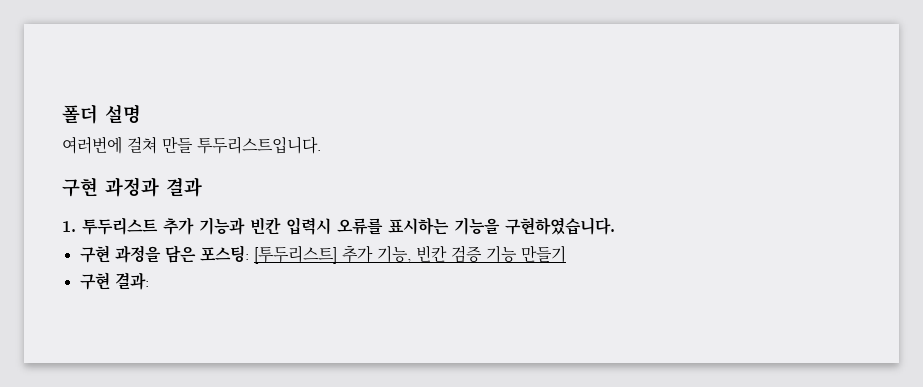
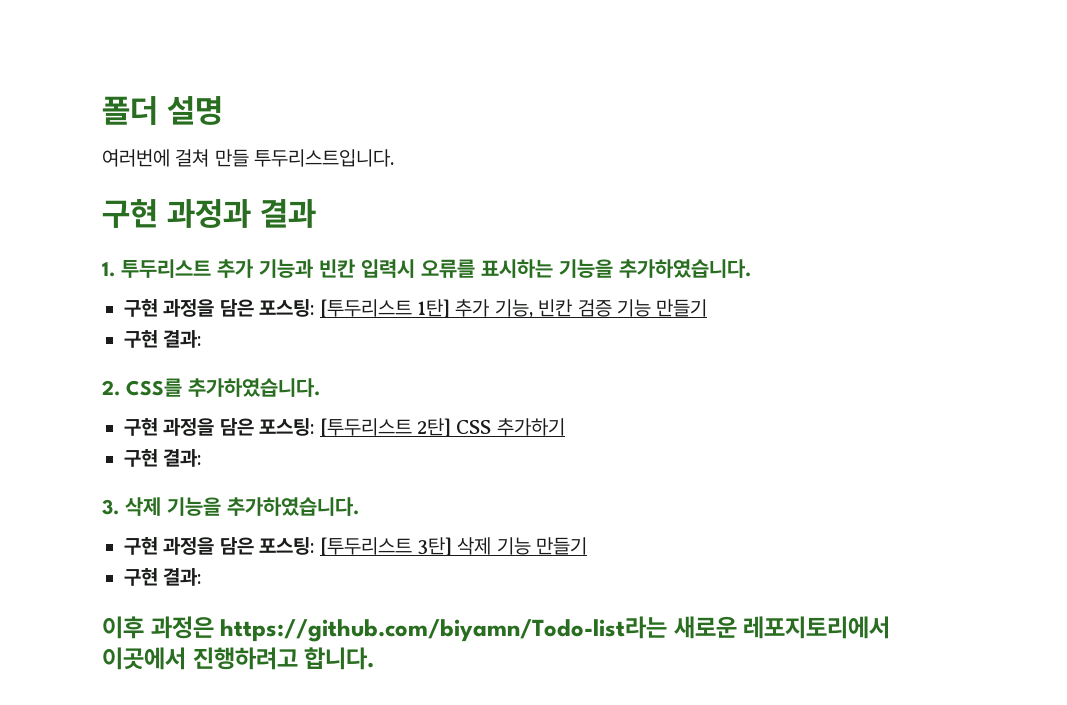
- 1. 투두리스트 추가 기능과 빈칸 입력시 오류를 표시하는 기능을 구현하였습니다.
- 구현 과정을 담은 포스팅: [투두리스트] 추가 기능, 빈칸 검증 기능 만들기
+ 1. 투두리스트 추가 기능과 빈칸 입력시 오류를 표시하는 기능을 추가하였습니다.
+ 구현 과정을 담은 포스팅: [투두리스트 1탄] 추가 기능, 빈칸 검증 기능 만들기
+ 2. CSS를 추가하였습니다.
+ 구현 과정을 담은 포스팅: [투두리스트 2탄] CSS 추가하기
+ 구현 결과:
+ 3. 삭제 기능을 추가하였습니다.
+ 구현 과정을 담은 포스팅: [투두리스트 3탄] 삭제 기능 만들기
+ 구현 결과:
+ 이후 과정은 https://github.com/biyamn/Todo-list라는 새로운 레포지토리에서 이곳에서 진행하려고 합니다.

